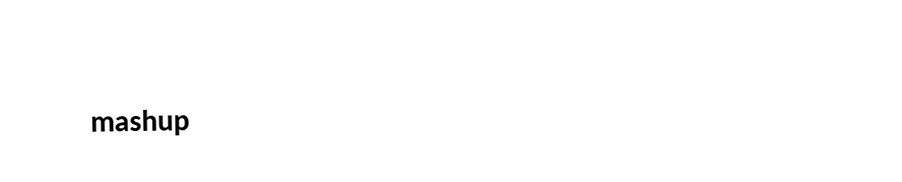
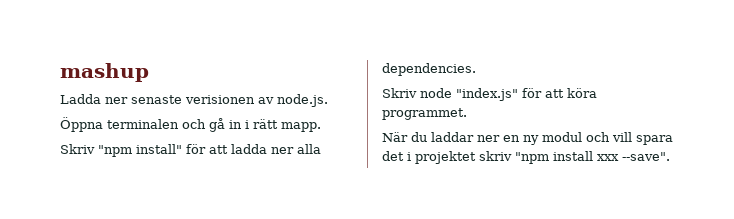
+ Ladda ner senaste verisionen av node.js.
+ Öppna terminalen och gå in i rätt mapp.
+ Skriv "npm install" för att ladda ner alla dependencies.
+ Skriv node "index.js" för att köra programmet.
+ När du laddar ner en ny modul och vill spara det i projektet skriv "npm install xxx --save".

